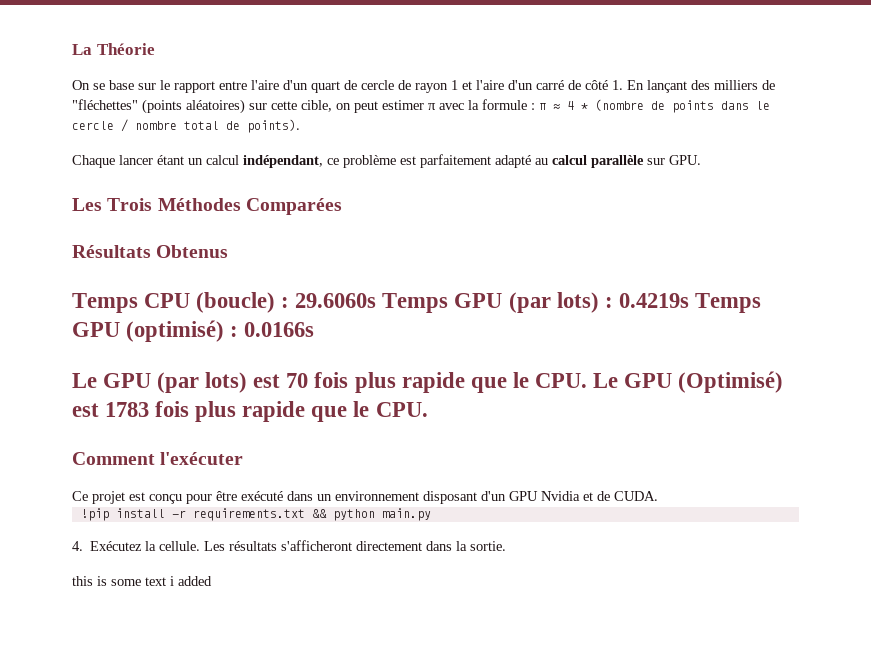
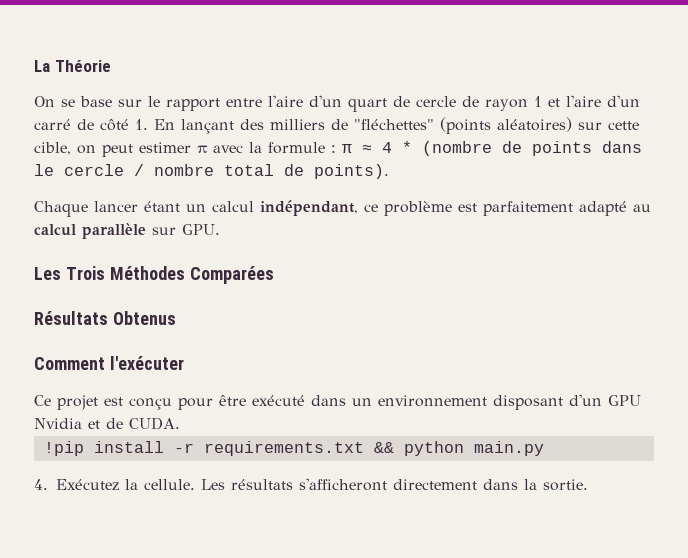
- Temps CPU (boucle) : 29.6060s Temps GPU (par lots) : 0.4219s Temps GPU (optimisé) : 0.0166s
- Le GPU (par lots) est 70 fois plus rapide que le CPU. Le GPU (Optimisé) est 1783 fois plus rapide que le CPU.
- this is some text i added

